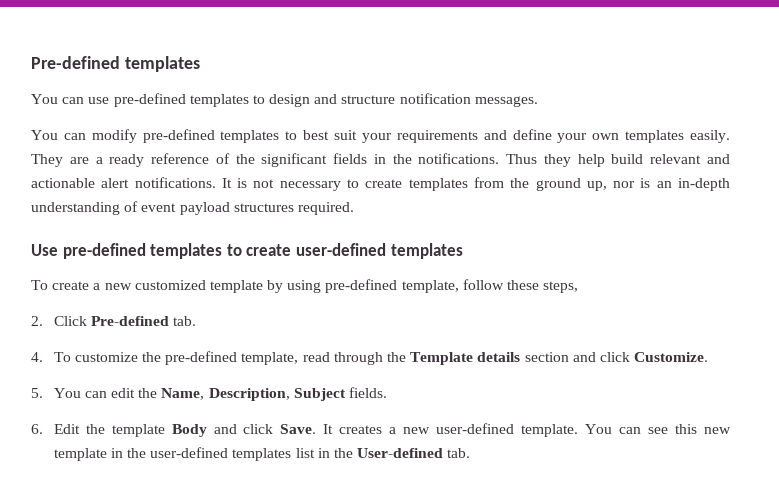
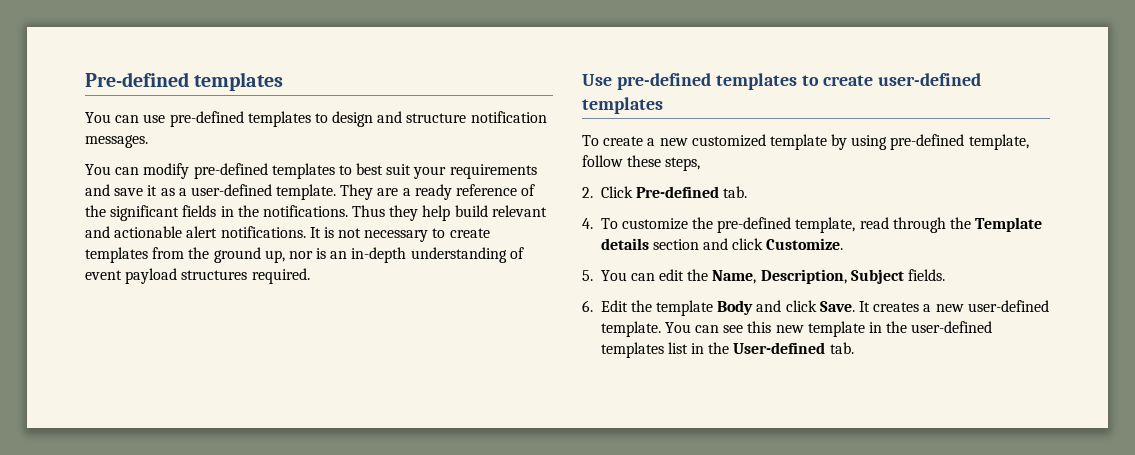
- You can modify pre-defined templates to best suit your requirements and define your own templates easily.
+ You can modify pre-defined templates to best suit your requirements and save it as a user-defined template.

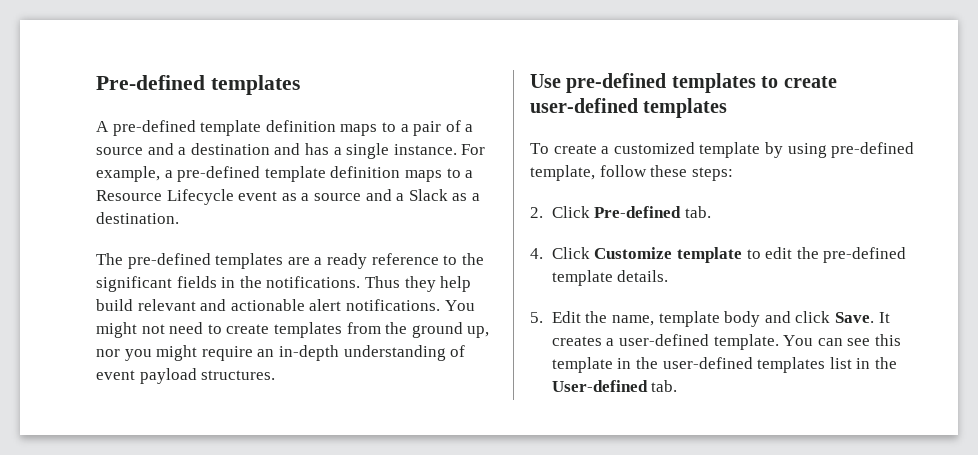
- You can use pre-defined templates to design and structure notification messages.
- You can modify pre-defined templates to best suit your requirements and save it as a user-defined template. They are a ready reference of the significant fields in the notifications.
+ A pre-defined template definition maps to a pair of a source and a destination and has a single instance. For example, a pre-defined template definition maps to a Resource Lifecycle event as a source and a Slack as a destination.
+ The pre-defined templates are a ready reference to the significant fields in the notifications.
- It is not necessary to create templates from the ground up, nor is an in-depth understanding of event payload structures required.
+ You might not need to create templates from the ground up, nor you might require an in-depth understanding of event payload structures.
- To create a new customized template by using pre-defined template, follow these steps,
+ To create a customized template by using pre-defined template, follow these steps:
- 4. To customize the pre-defined template, read through the Template details section and click Customize.
- 5. You can edit the Name, Description, Subject fields.
- 6. Edit the template Body and click Save.
+ 4. Click Customize template to edit the pre-defined template details.
+ 5. Edit the name, template body and click Save.
- It creates a new user-defined template.
+ It creates a user-defined template.
- You can see this new template in the user-defined templates list in the User-defined tab.
+ You can see this template in the user-defined templates list in the User-defined tab.

